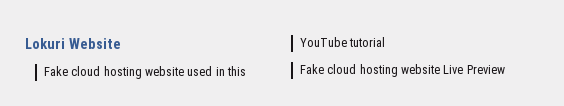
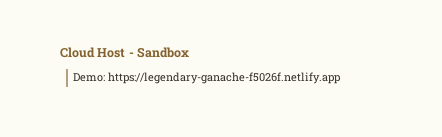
- Lokuri Website
- Fake cloud hosting website used in this YouTube tutorial
- Fake cloud hosting website Live Preview
+ Cloud Host - Sandbox
+ Demo: https://legendary-ganache-f5026f.netlify.app

